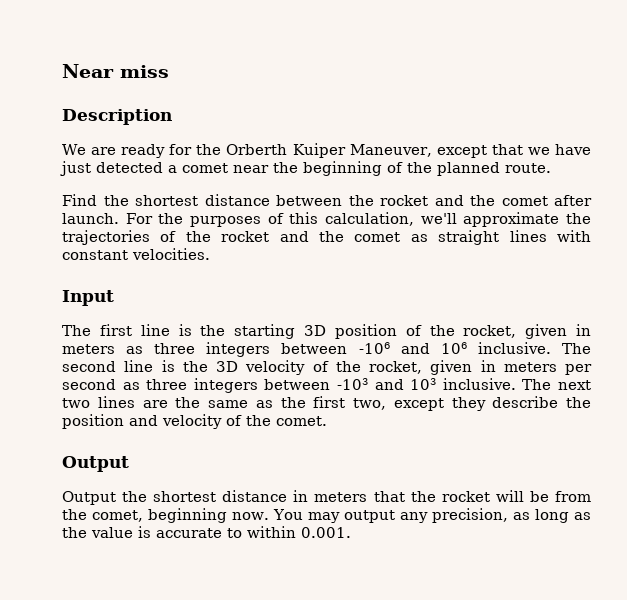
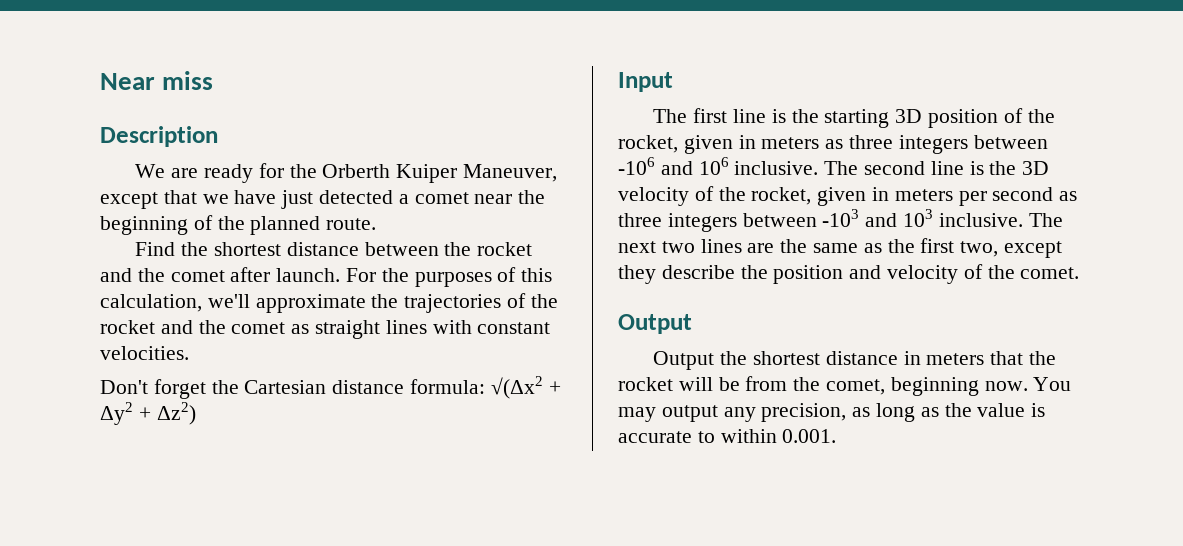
+ Don't forget the Cartesian distance formula: √(Δx2 + Δy2 + Δz2)

